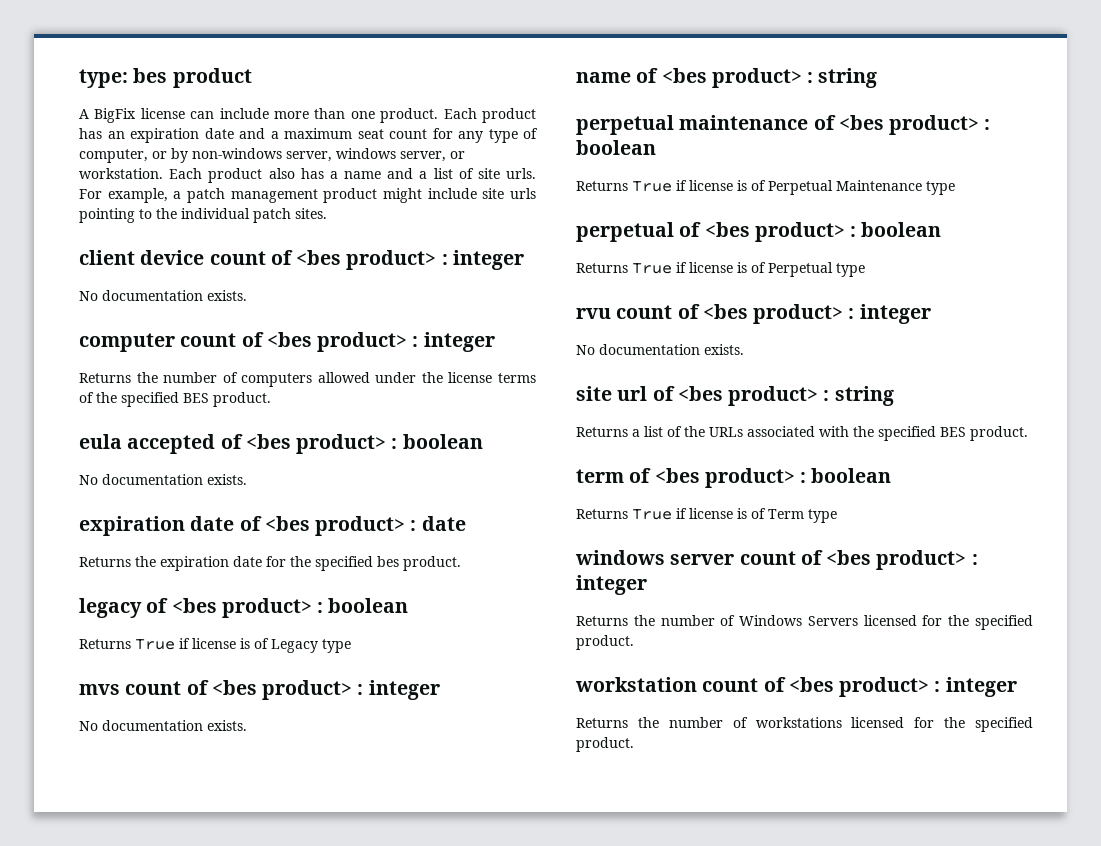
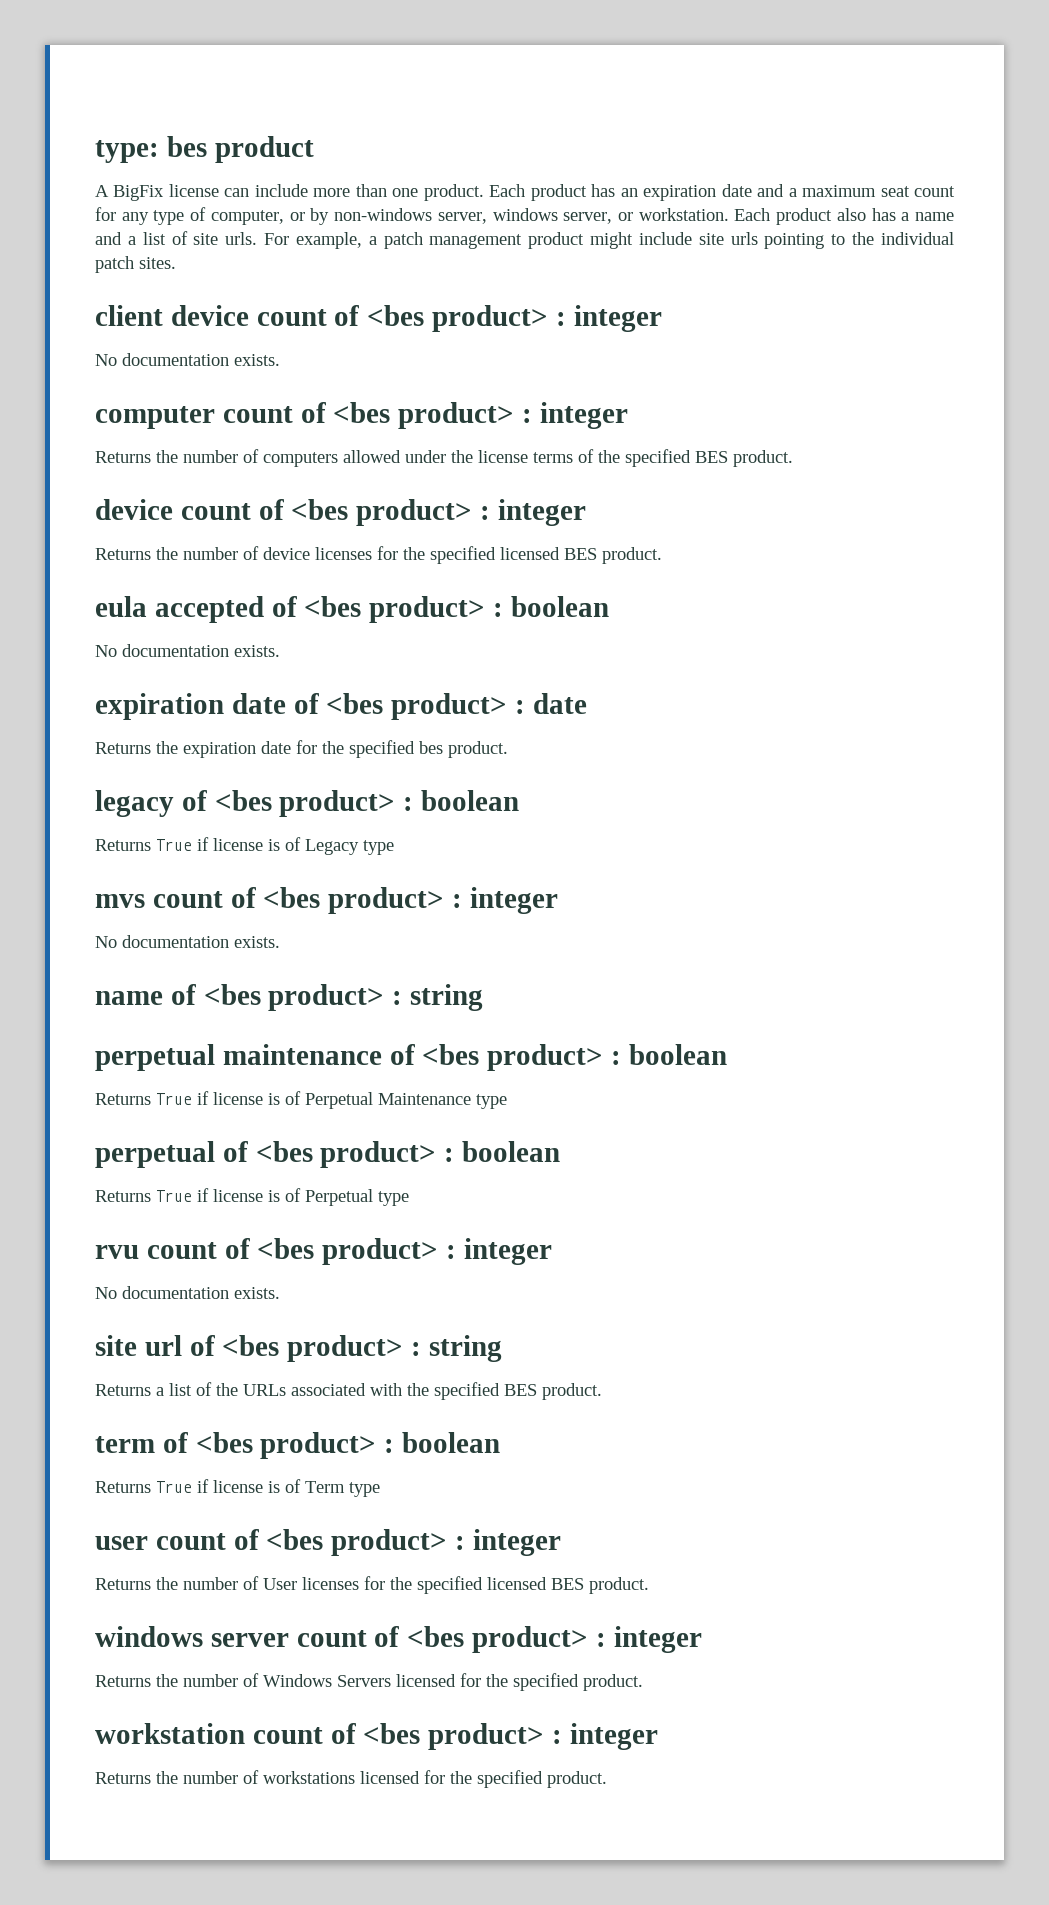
  Returns the number of computers allowed under the license terms of the specified BES product.
+ device count of <bes product> : integer
+ Returns the number of device licenses for the specified licensed BES product.
+ user count of <bes product> : integer
+ Returns the number of User licenses for the specified licensed BES product.

